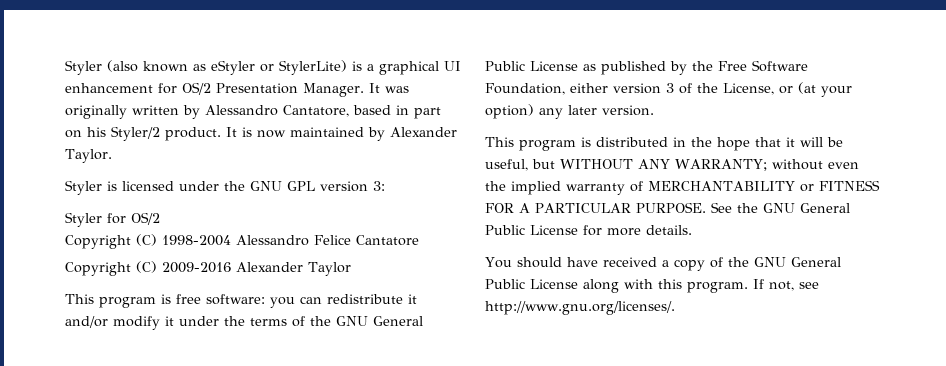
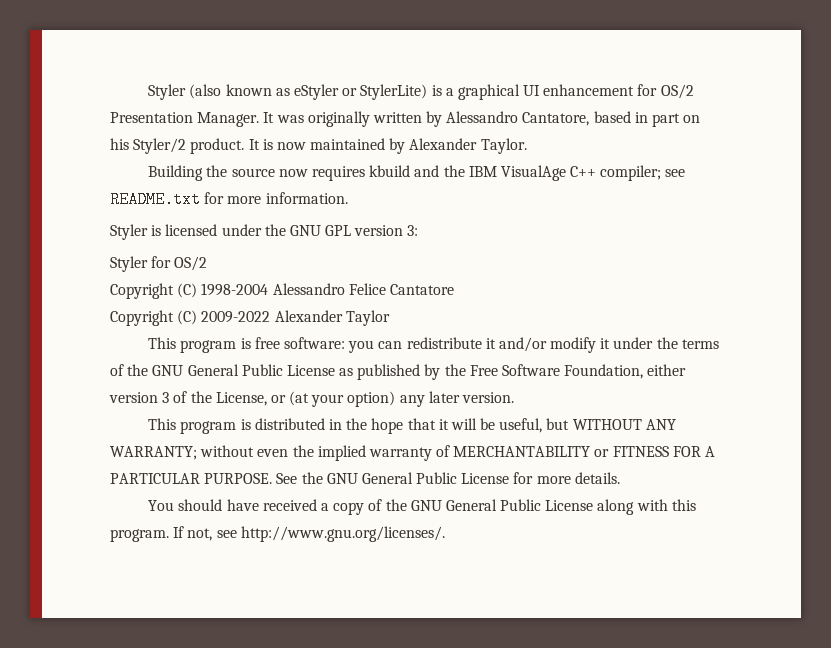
+ Building the source now requires kbuild and the IBM VisualAge C++ compiler; see README.txt for more information.
- Copyright (C) 2009-2016 Alexander Taylor
+ Copyright (C) 2009-2022 Alexander Taylor

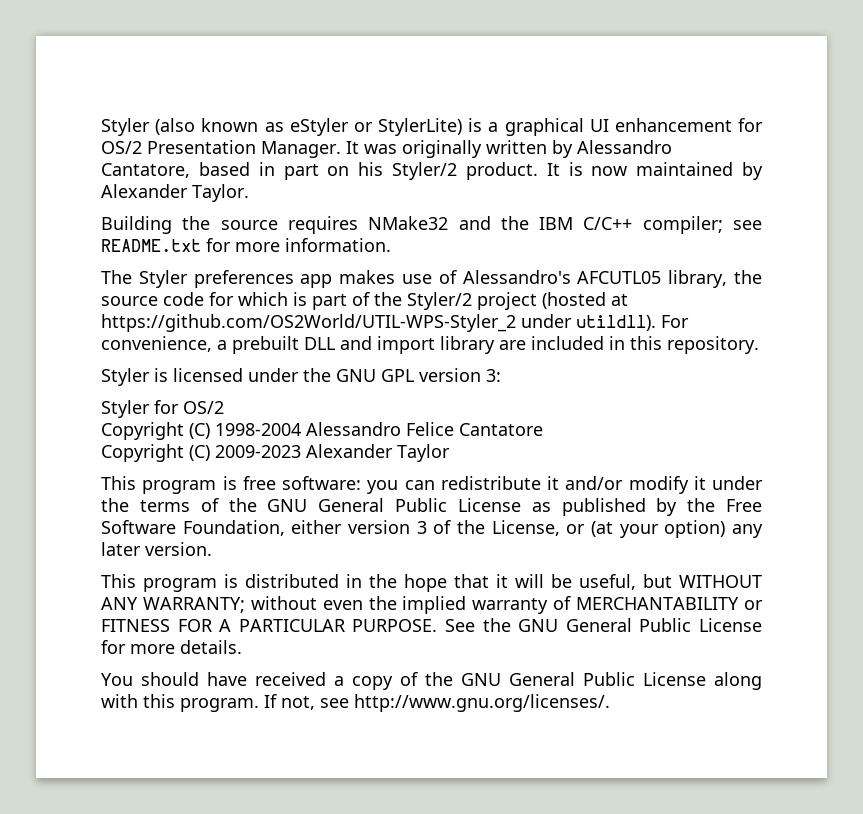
- Building the source now requires kbuild and the IBM VisualAge C++ compiler; see README.txt for more information.
+ Building the source requires NMake32 and the IBM C/C++ compiler; see README.txt for more information.
+ The Styler preferences app makes use of Alessandro's AFCUTL05 library, the source code for which is part of the Styler/2 project (hosted at https://github.com/OS2World/UTIL-WPS-Styler_2 under utildll). For convenience, a prebuilt DLL and import library are included in this repository.
- Copyright (C) 2009-2022 Alexander Taylor
+ Copyright (C) 2009-2023 Alexander Taylor

